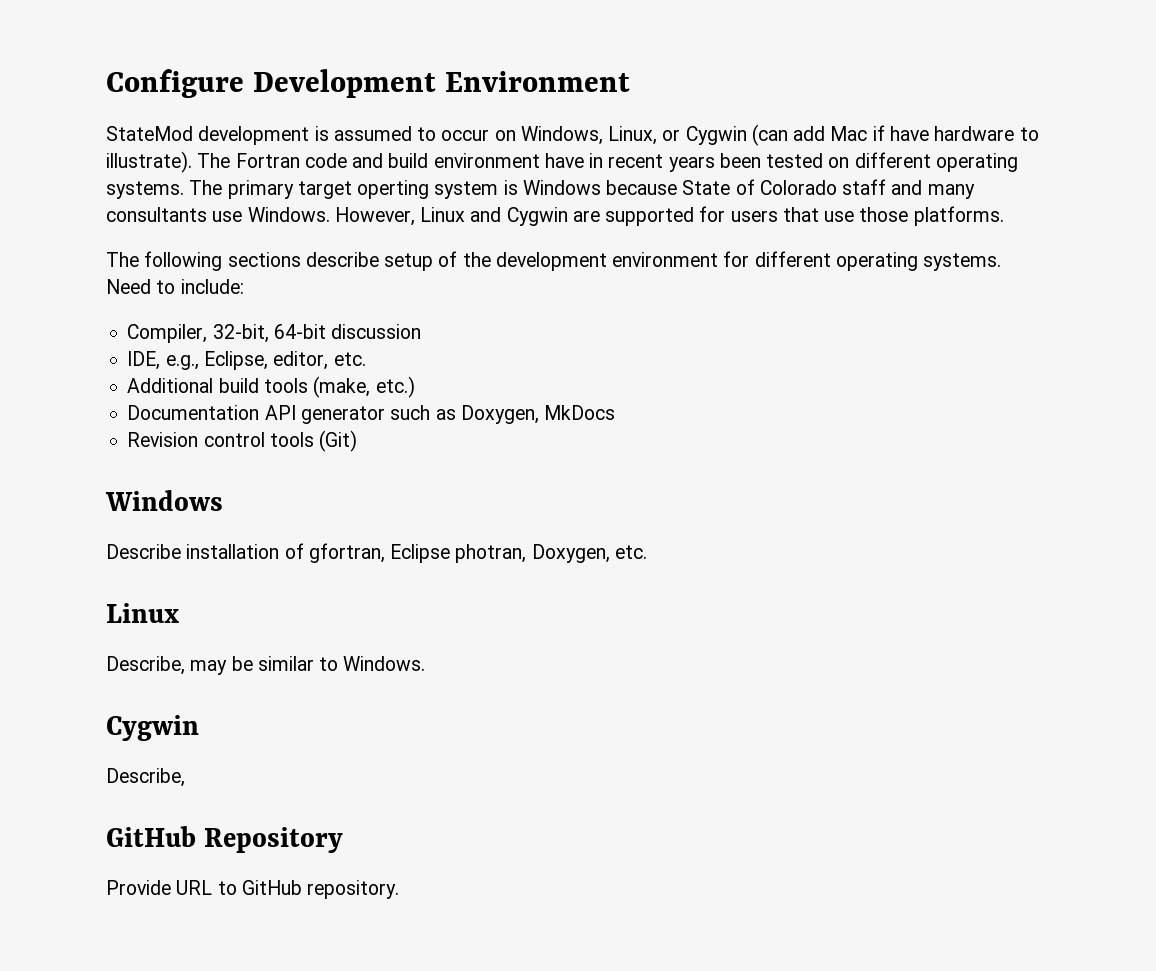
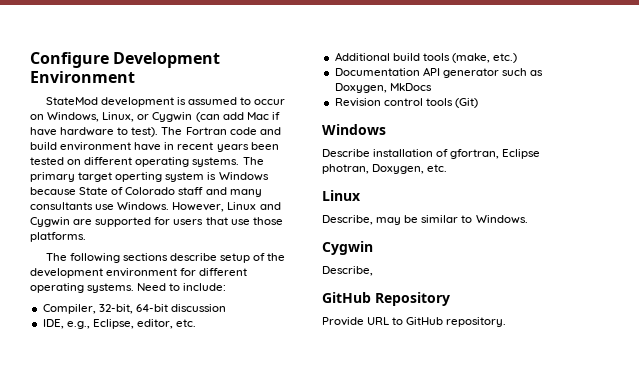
- StateMod development is assumed to occur on Windows, Linux, or Cygwin (can add Mac if have hardware to illustrate).
+ StateMod development is assumed to occur on Windows, Linux, or Cygwin (can add Mac if have hardware to test).

